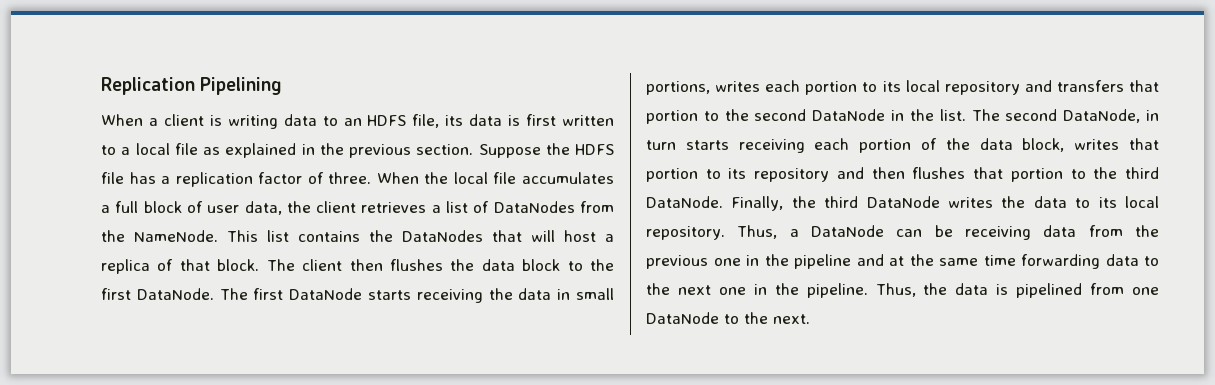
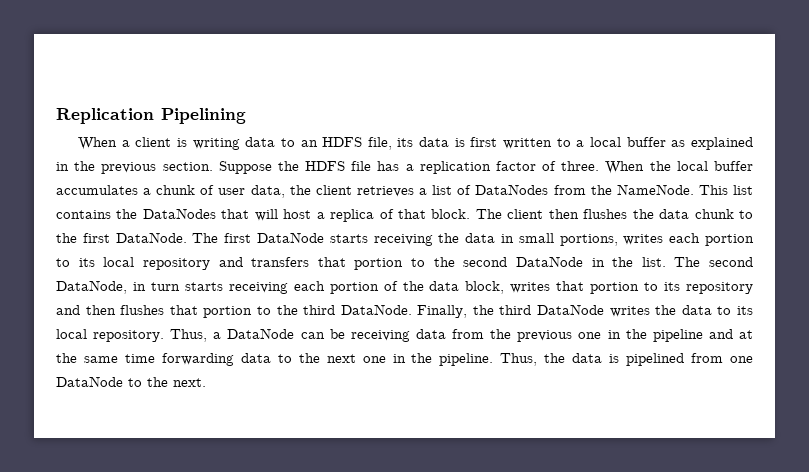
- When a client is writing data to an HDFS file, its data is first written to a local file as explained in the previous section.
+ When a client is writing data to an HDFS file, its data is first written to a local buffer as explained in the previous section.
- When the local file accumulates a full block of user data, the client retrieves a list of DataNodes from the NameNode.
+ When the local buffer accumulates a chunk of user data, the client retrieves a list of DataNodes from the NameNode.
- The client then flushes the data block to the first DataNode.
+ The client then flushes the data chunk to the first DataNode.

